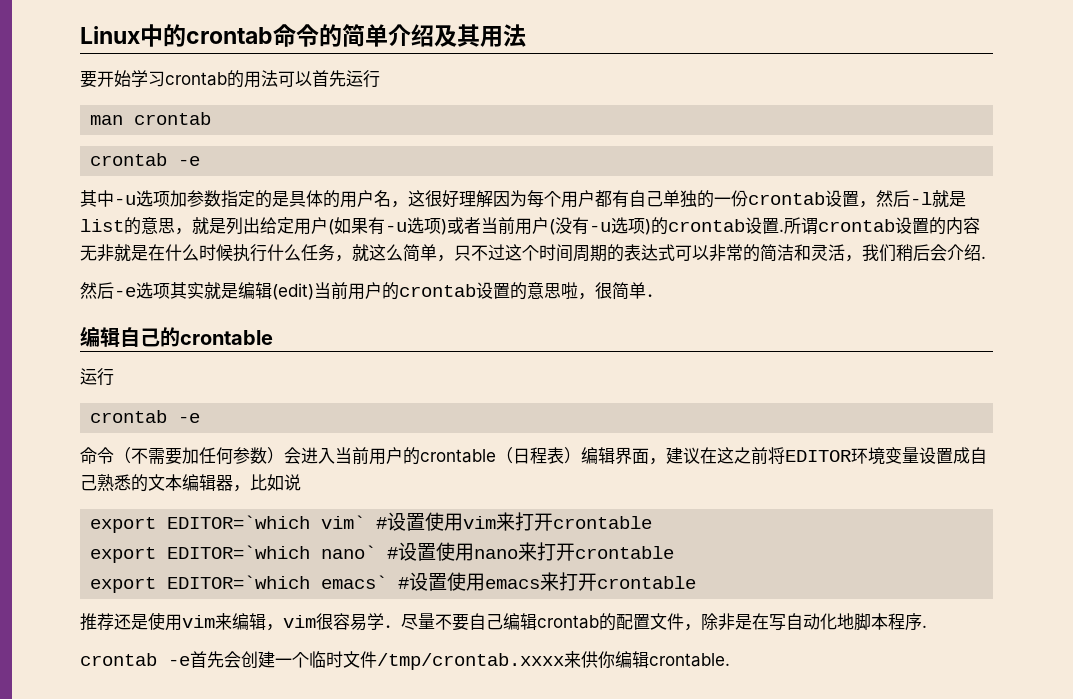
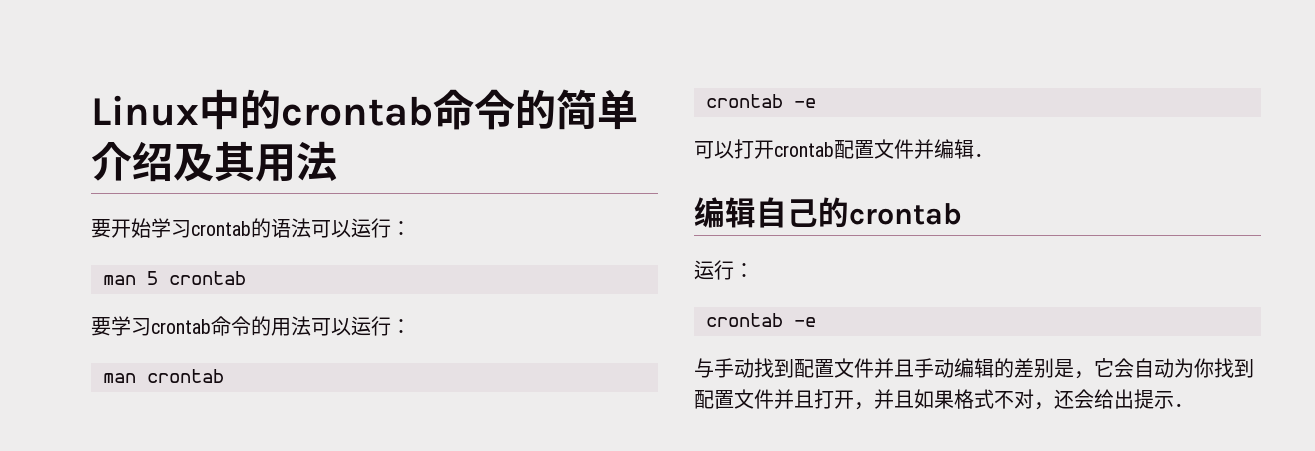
- 要开始学习crontab的用法可以首先运行
+ 要开始学习crontab的语法可以运行：
+ man 5 crontab
+ 要学习crontab命令的用法可以运行：
- 其中-u选项加参数指定的是具体的用户名，这很好理解因为每个用户都有自己单独的一份crontab设置，然后-l就是list的意思，就是列出给定用户(如果有-u选项)或者当前用户(没有-u选项)的crontab设置.所谓crontab设置的内容无非就是在什么时候执行什么任务，就这么简单，只不过这个时间周期的表达式可以非常的简洁和灵活，我们稍后会介绍.
- 然后-e选项其实就是编辑(edit)当前用户的crontab设置的意思啦，很简单．
+ 可以打开crontab配置文件并编辑．
- 编辑自己的crontable
- 运行
+ 编辑自己的crontab
+ 运行：
  crontab -e
- 命令（不需要加任何参数）会进入当前用户的crontable（日程表）编辑界面，建议在这之前将EDITOR环境变量设置成自己熟悉的文本编辑器，比如说
- export EDITOR=`which vim` #设置使用vim来打开crontable
- export EDITOR=`which nano` #设置使用nano来打开crontable
- export EDITOR=`which emacs` #设置使用emacs来打开crontable
- 推荐还是使用vim来编辑，vim很容易学．尽量不要自己编辑crontab的配置文件，除非是在写自动化地脚本程序.
- crontab -e首先会创建一个临时文件/tmp/crontab.xxxx来供你编辑crontable.
+ 与手动找到配置文件并且手动编辑的差别是，它会自动为你找到配置文件并且打开，并且如果格式不对，还会给出提示．

